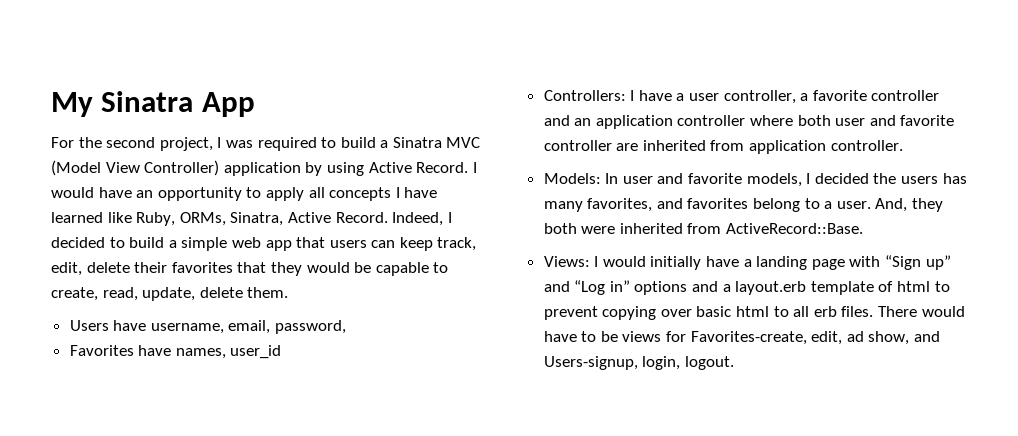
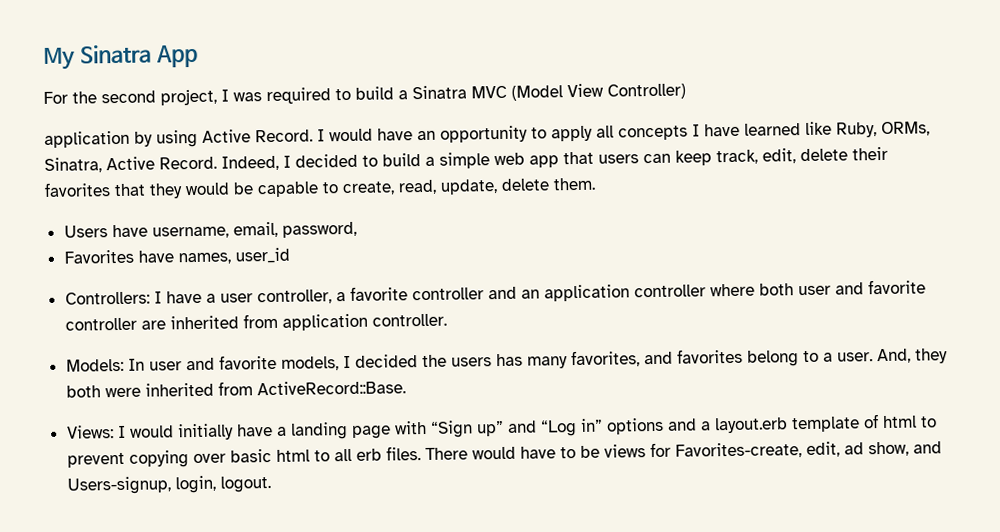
- For the second project, I was required to build a Sinatra MVC (Model View Controller) application by using Active Record.
+ For the second project, I was required to build a Sinatra MVC (Model View Controller)
+ application by using Active Record.

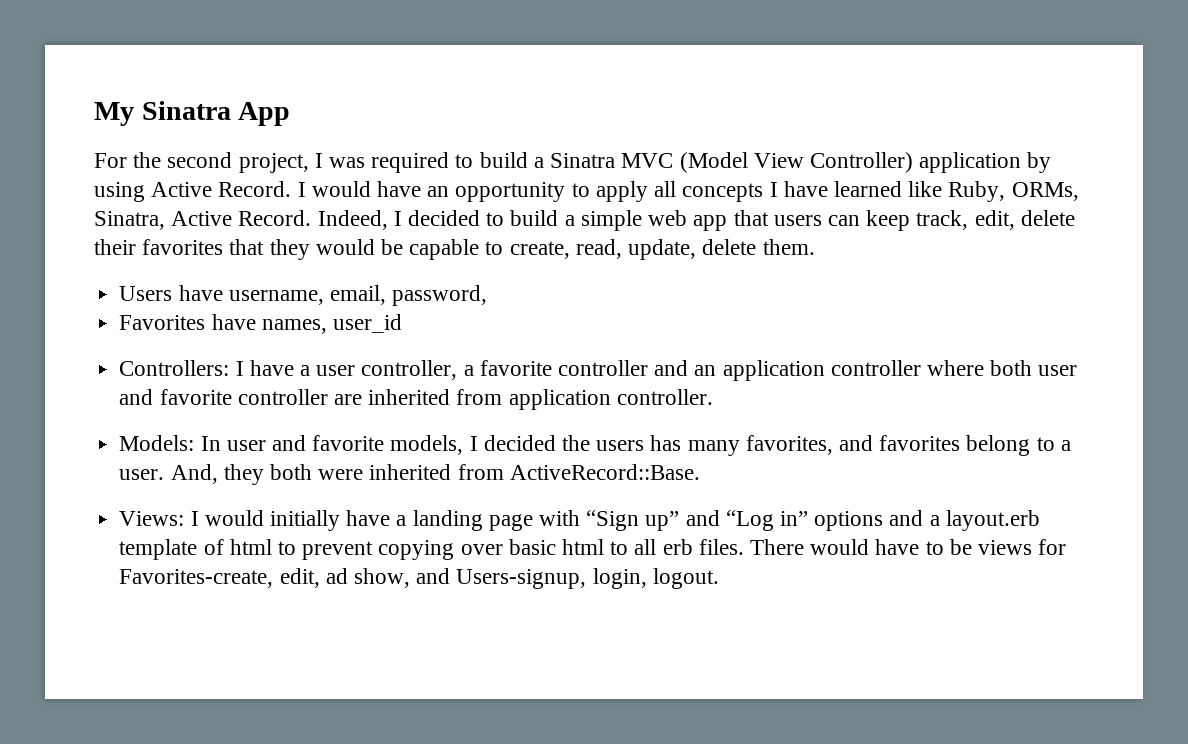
- For the second project, I was required to build a Sinatra MVC (Model View Controller)
- application by using Active Record.
+ For the second project, I was required to build a Sinatra MVC (Model View Controller) application by using Active Record.

